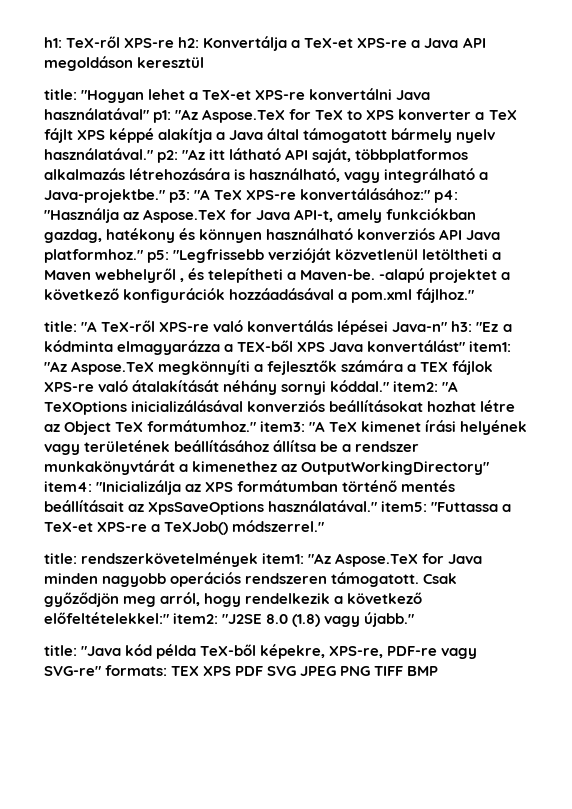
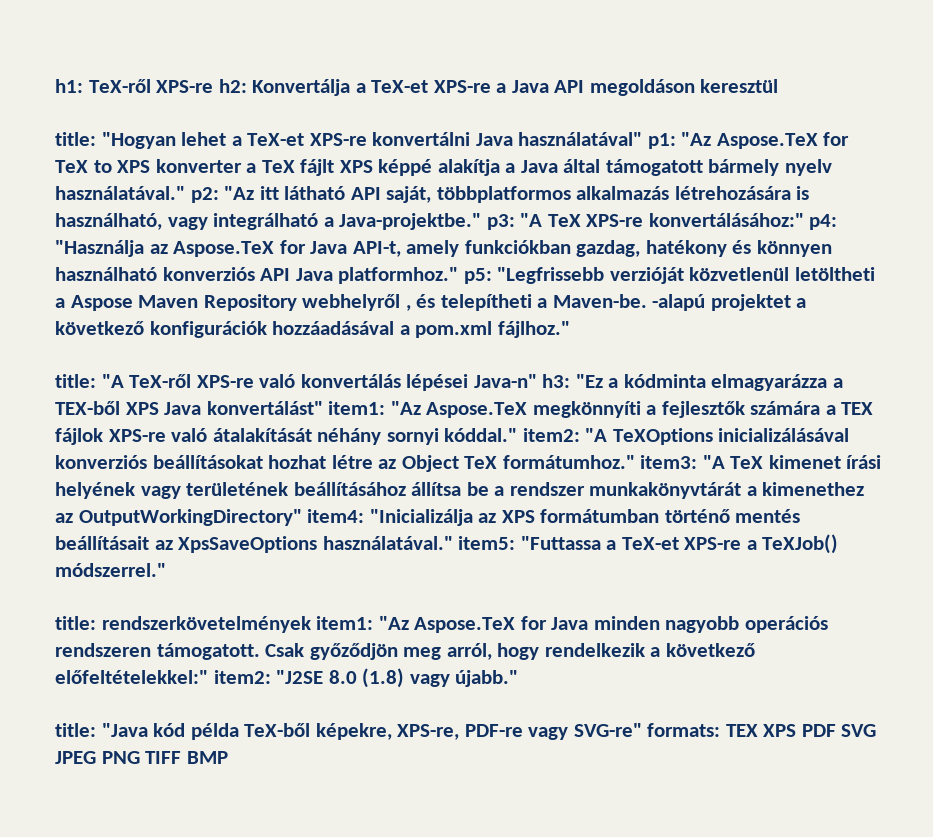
- "Legfrissebb verzióját közvetlenül letöltheti a Maven webhelyről , és telepítheti a Maven-be.
+ "Legfrissebb verzióját közvetlenül letöltheti a Aspose Maven Repository webhelyről , és telepítheti a Maven-be.

